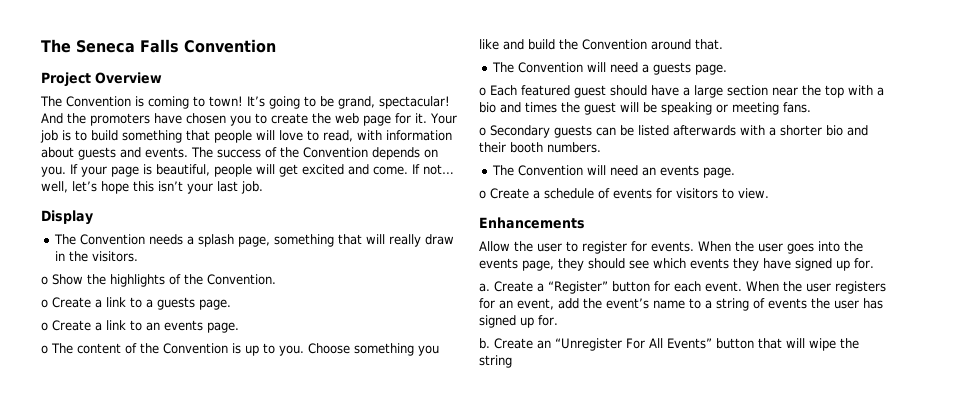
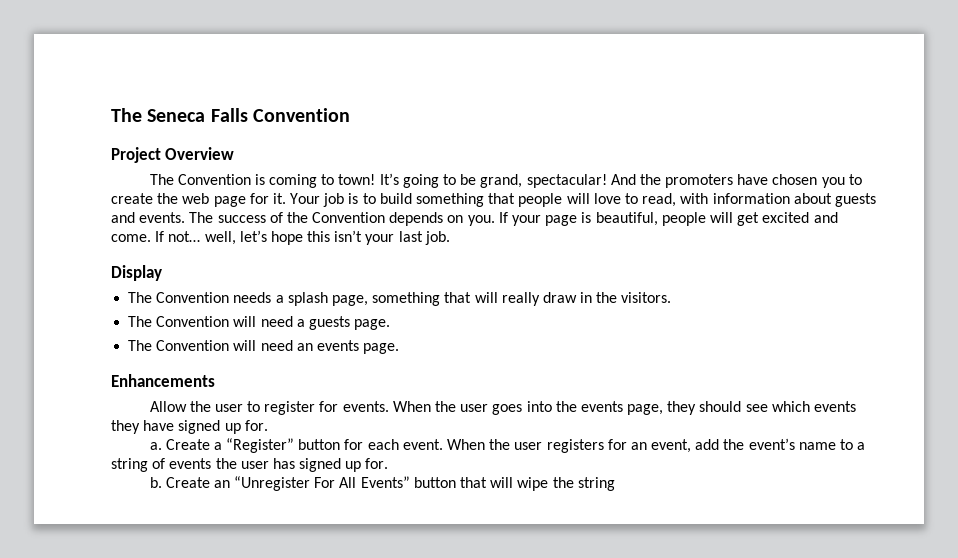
- o Show the highlights of the Convention.
- o Create a link to a guests page.
- o Create a link to an events page.
- o The content of the Convention is up to you. Choose something you like and build the Convention around that.
- o Each featured guest should have a large section near the top with a bio and times the guest will be speaking or meeting fans.
- o Secondary guests can be listed afterwards with a shorter bio and their booth numbers.
- o Create a schedule of events for visitors to view.

